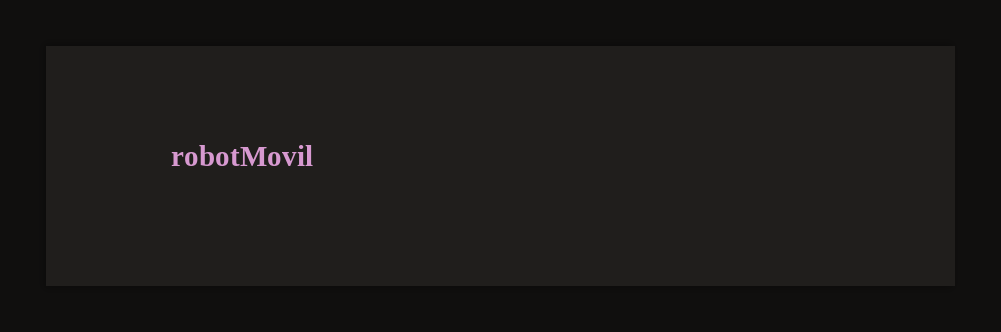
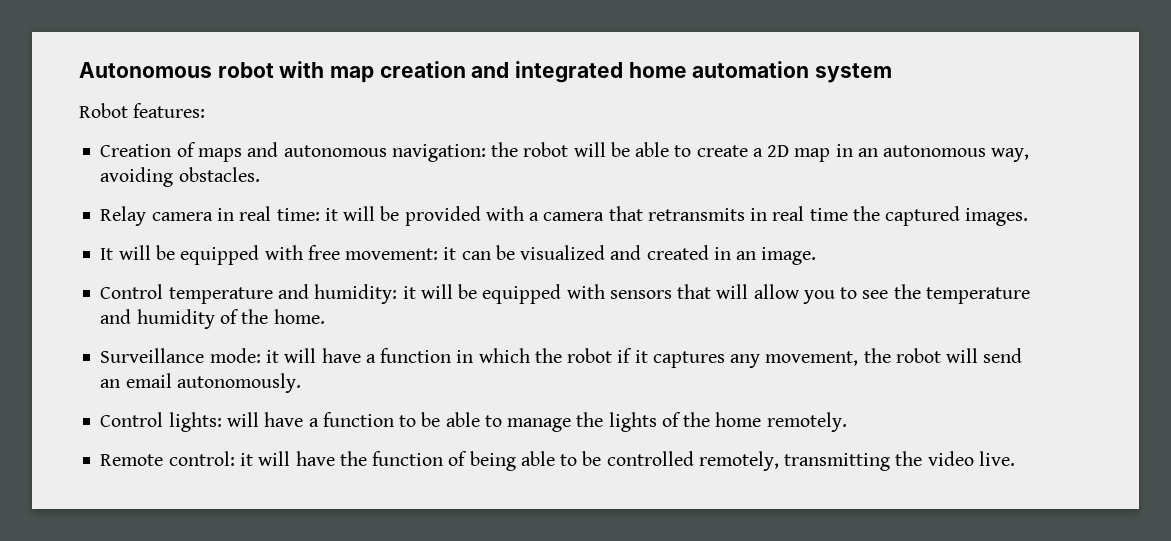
- robotMovil
+ Autonomous robot with map creation and integrated home automation system
+ Robot features:
+ Creation of maps and autonomous navigation: the robot will be able to create a 2D map in an autonomous way, avoiding obstacles.
+ Relay camera in real time: it will be provided with a camera that retransmits in real time the captured images.
+ It will be equipped with free movement: it can be visualized and created in an image.
+ Control temperature and humidity: it will be equipped with sensors that will allow you to see the temperature and humidity of the home.
+ Surveillance mode: it will have a function in which the robot if it captures any movement, the robot will send an email autonomously.
+ Control lights: will have a function to be able to manage the lights of the home remotely.
+ Remote control: it will have the function of being able to be controlled remotely, transmitting the video live.

